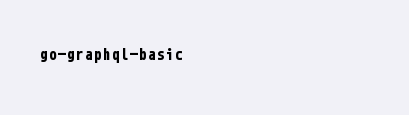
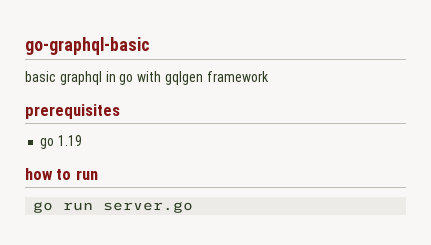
+ basic graphql in go with gqlgen framework
+ prerequisites
+ go 1.19
+ how to run
+ go run server.go

